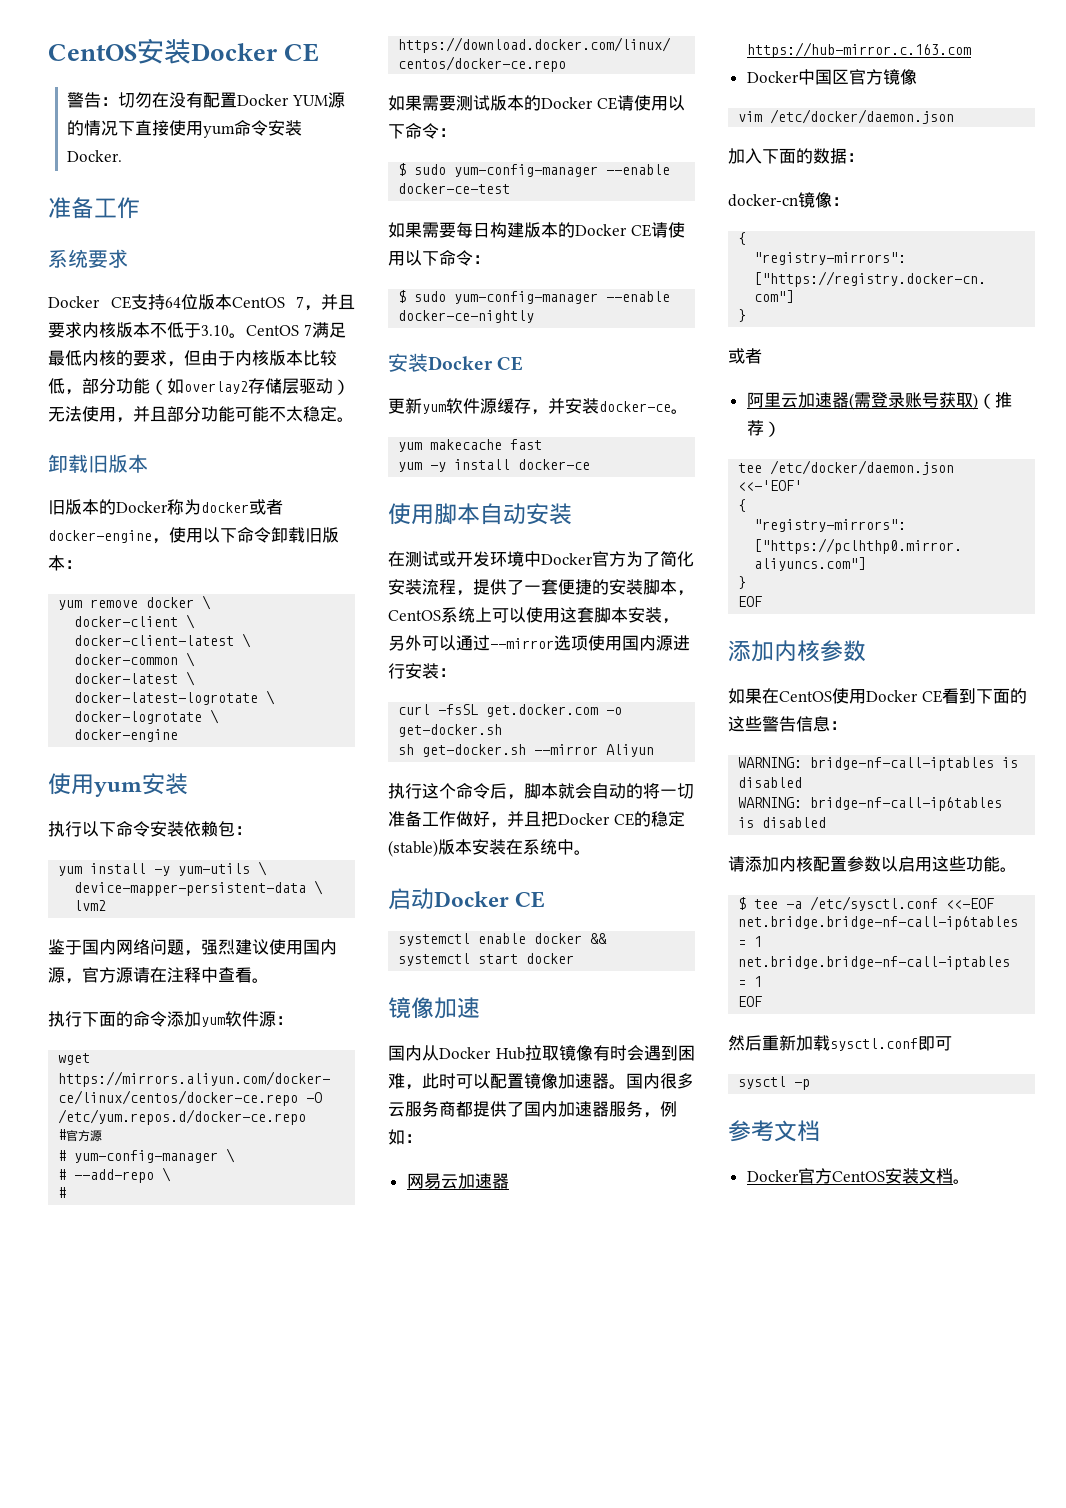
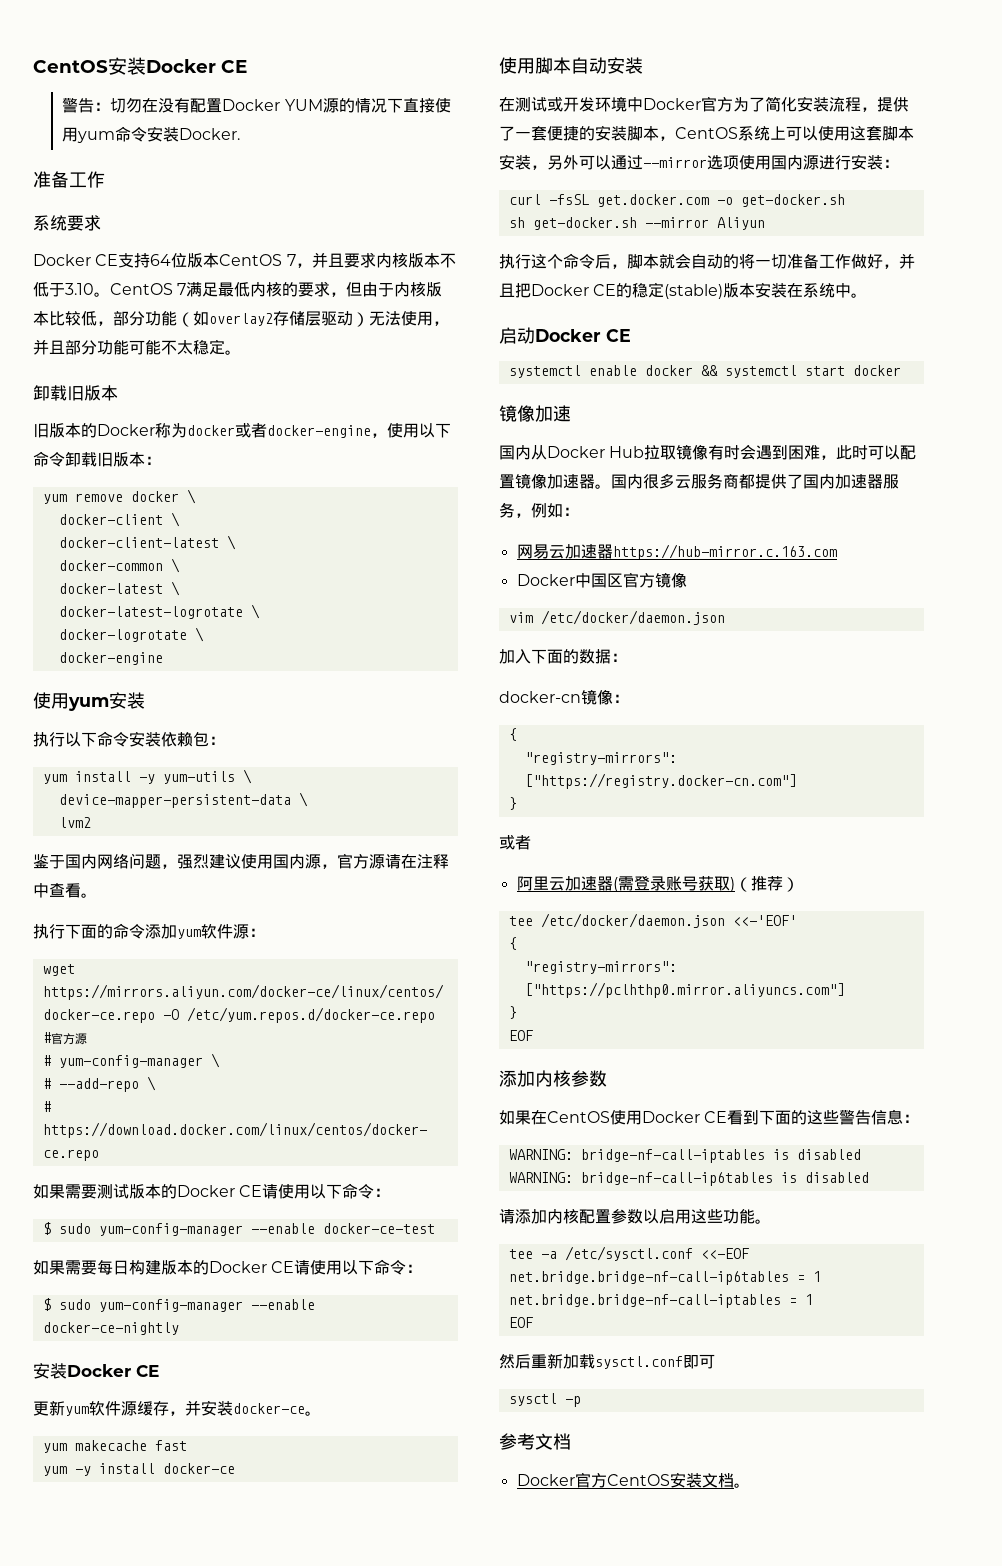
- $ tee -a /etc/sysctl.conf <<-EOF
+ tee -a /etc/sysctl.conf <<-EOF

